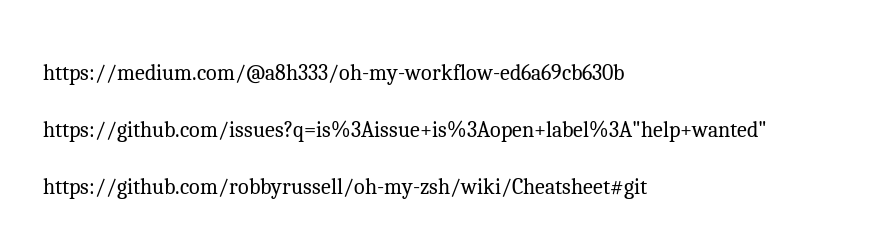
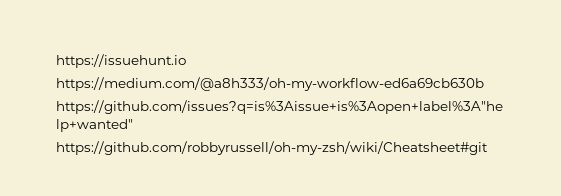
+ https://issuehunt.io

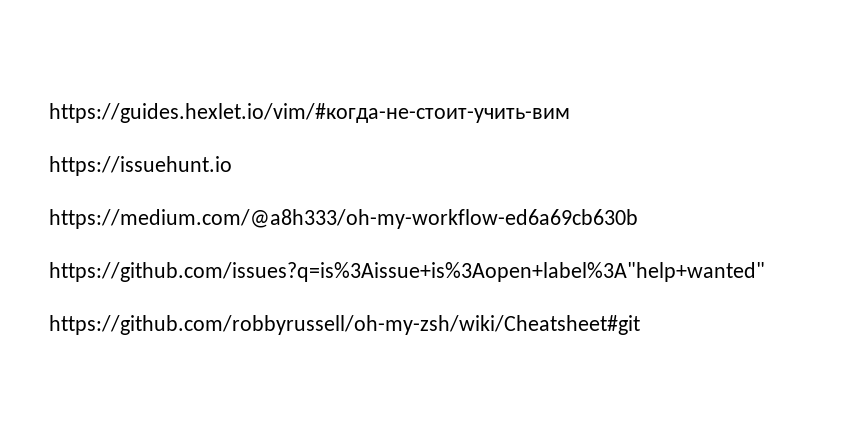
+ https://guides.hexlet.io/vim/#когда-не-стоит-учить-вим

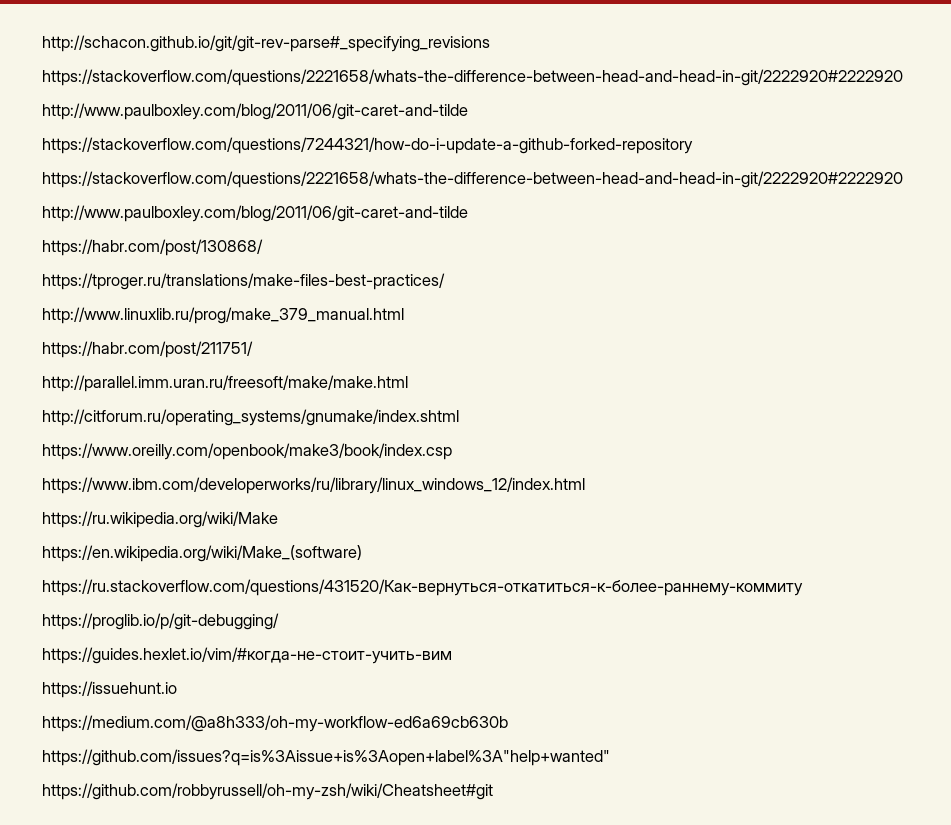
+ http://schacon.github.io/git/git-rev-parse#_specifying_revisions
+ https://stackoverflow.com/questions/2221658/whats-the-difference-between-head-and-head-in-git/2222920#2222920
+ http://www.paulboxley.com/blog/2011/06/git-caret-and-tilde
+ https://stackoverflow.com/questions/7244321/how-do-i-update-a-github-forked-repository
+ https://stackoverflow.com/questions/2221658/whats-the-difference-between-head-and-head-in-git/2222920#2222920
+ http://www.paulboxley.com/blog/2011/06/git-caret-and-tilde
+ https://habr.com/post/130868/
+ https://tproger.ru/translations/make-files-best-practices/
+ http://www.linuxlib.ru/prog/make_379_manual.html
+ https://habr.com/post/211751/
+ http://parallel.imm.uran.ru/freesoft/make/make.html
+ http://citforum.ru/operating_systems/gnumake/index.shtml
+ https://www.oreilly.com/openbook/make3/book/index.csp
+ https://www.ibm.com/developerworks/ru/library/linux_windows_12/index.html
+ https://ru.wikipedia.org/wiki/Make
+ https://en.wikipedia.org/wiki/Make_(software)
+ https://ru.stackoverflow.com/questions/431520/Как-вернуться-откатиться-к-более-раннему-коммиту
+ https://proglib.io/p/git-debugging/

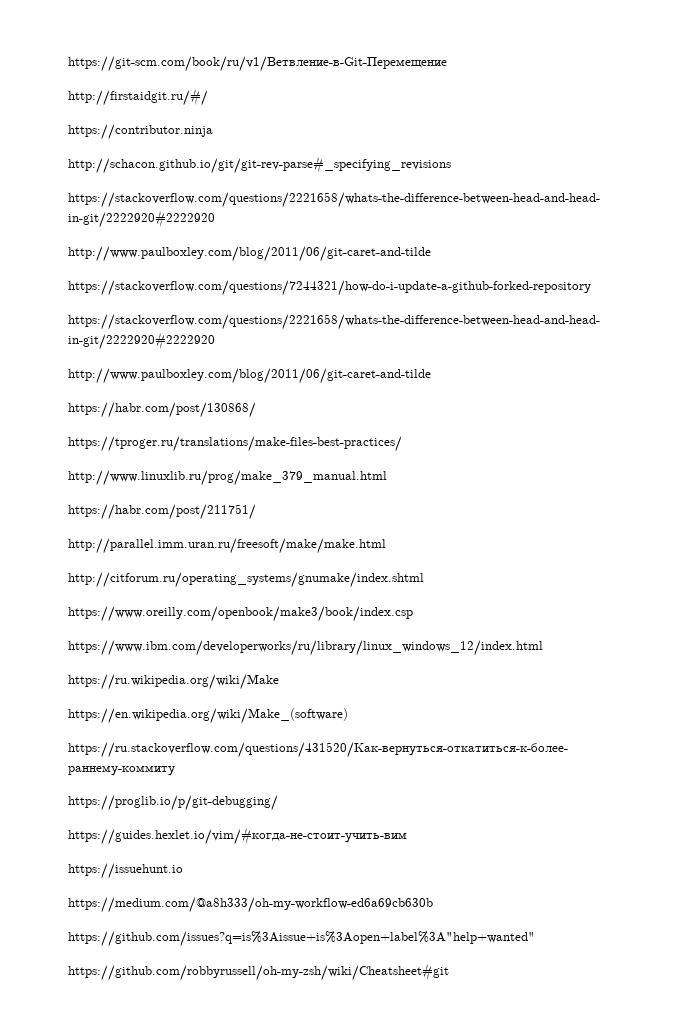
+ https://git-scm.com/book/ru/v1/Ветвление-в-Git-Перемещение
+ http://firstaidgit.ru/#/
+ https://contributor.ninja

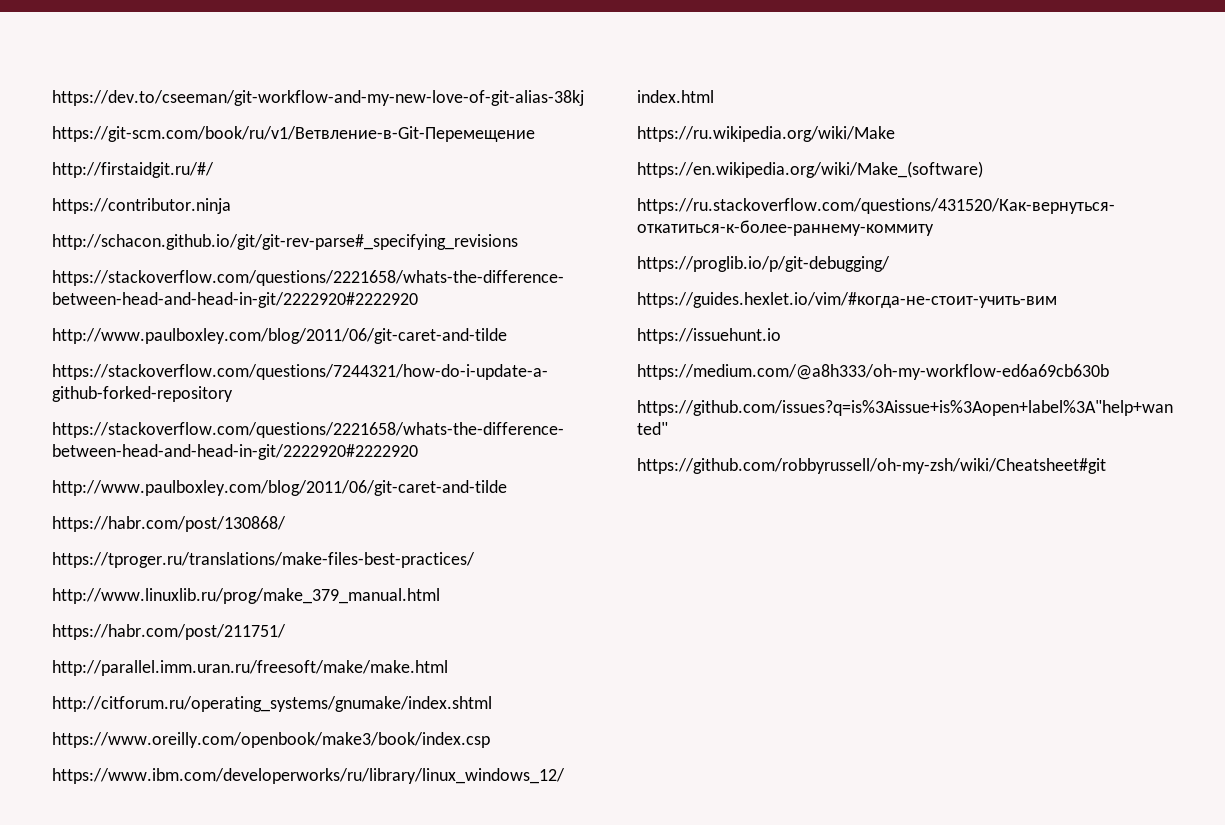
+ https://dev.to/cseeman/git-workflow-and-my-new-love-of-git-alias-38kj

